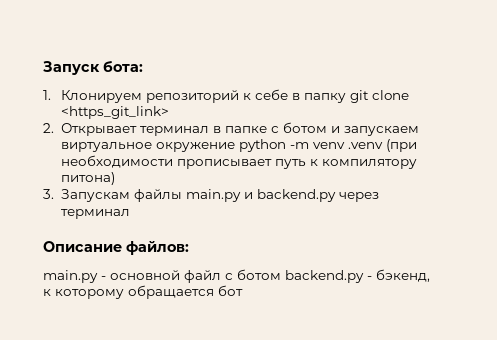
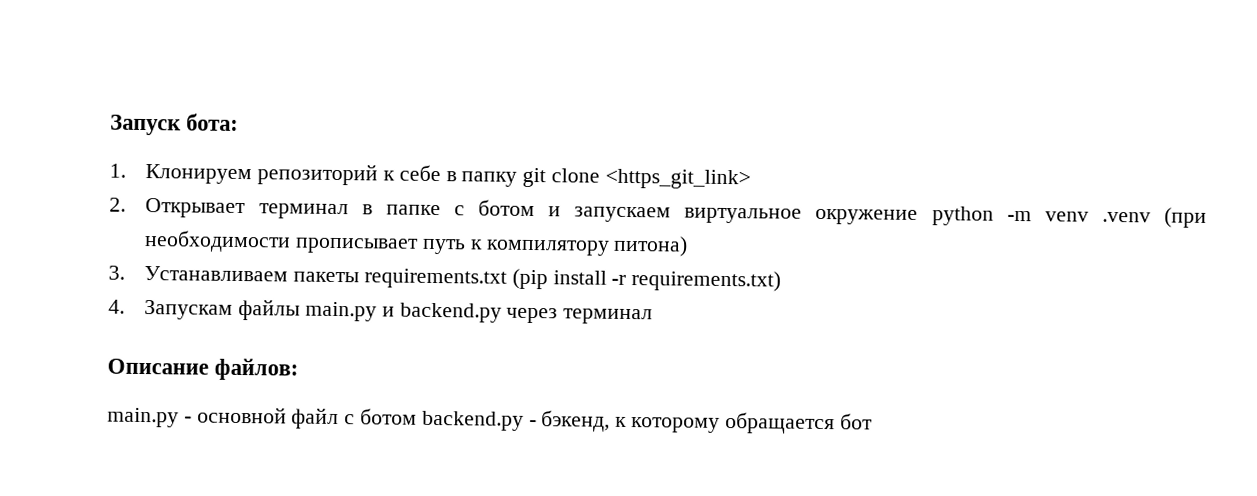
- 3. Запускам файлы main.py и backend.py через терминал
+ 3. Устанавливаем пакеты requirements.txt (pip install -r requirements.txt)
+ 4. Запускам файлы main.py и backend.py через терминал

